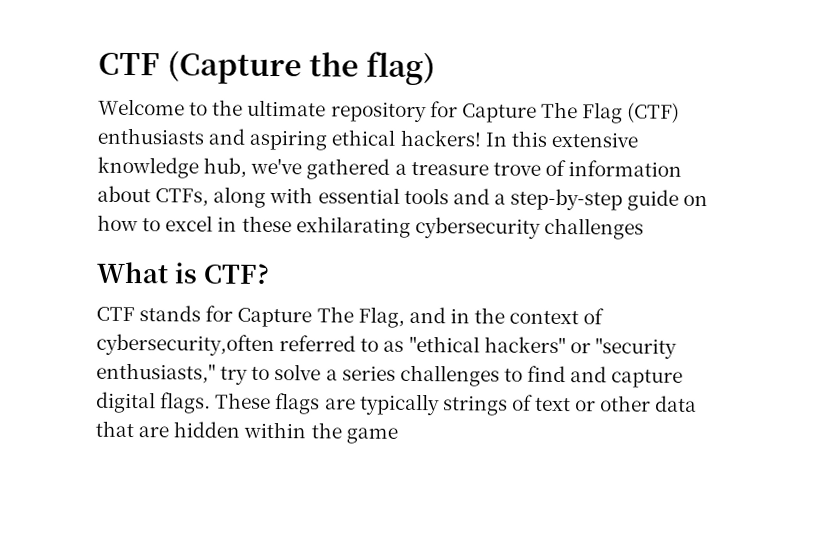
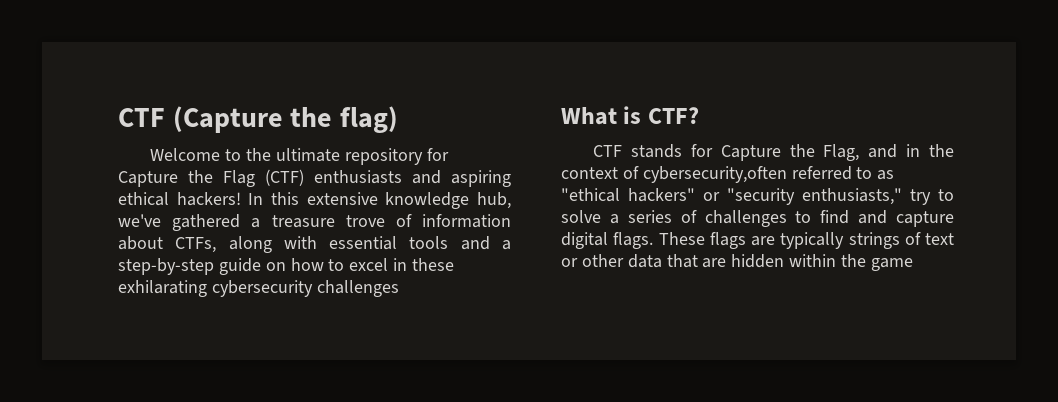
- Welcome to the ultimate repository for Capture The Flag (CTF) enthusiasts and aspiring ethical hackers!
+ Welcome to the ultimate repository for Capture the Flag (CTF) enthusiasts and aspiring ethical hackers!
- CTF stands for Capture The Flag, and in the context of cybersecurity,often referred to as "ethical hackers" or "security enthusiasts," try to solve a series challenges to find and capture digital flags.
+ CTF stands for Capture the Flag, and in the context of cybersecurity,often referred to as "ethical hackers" or "security enthusiasts," try to solve a series of challenges to find and capture digital flags.

